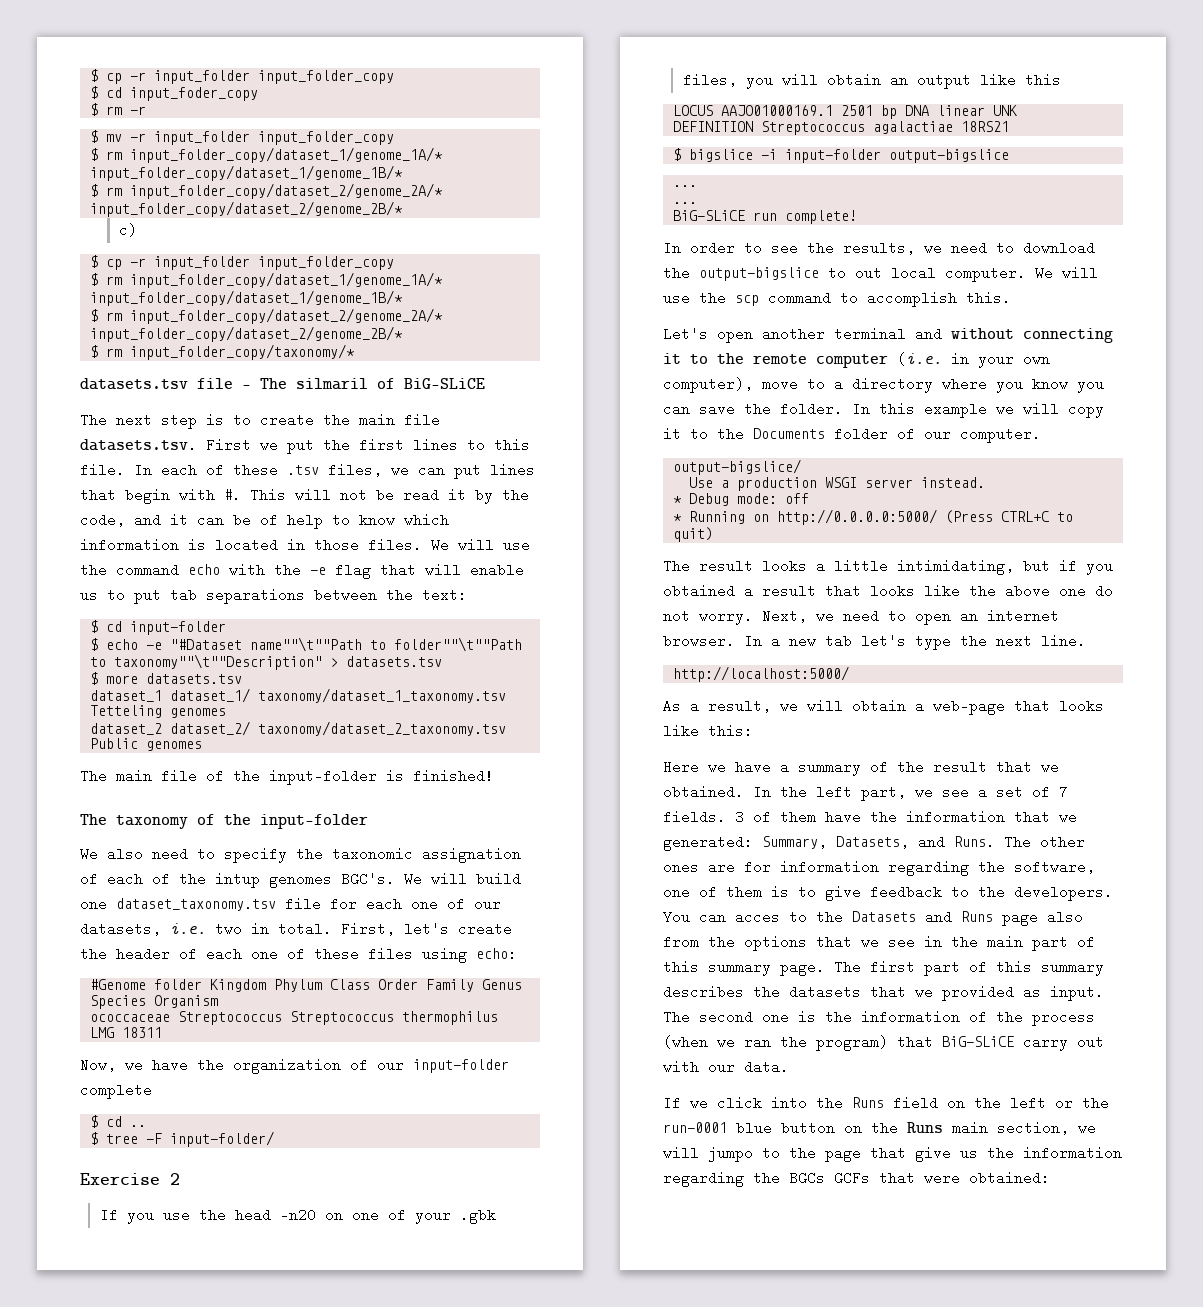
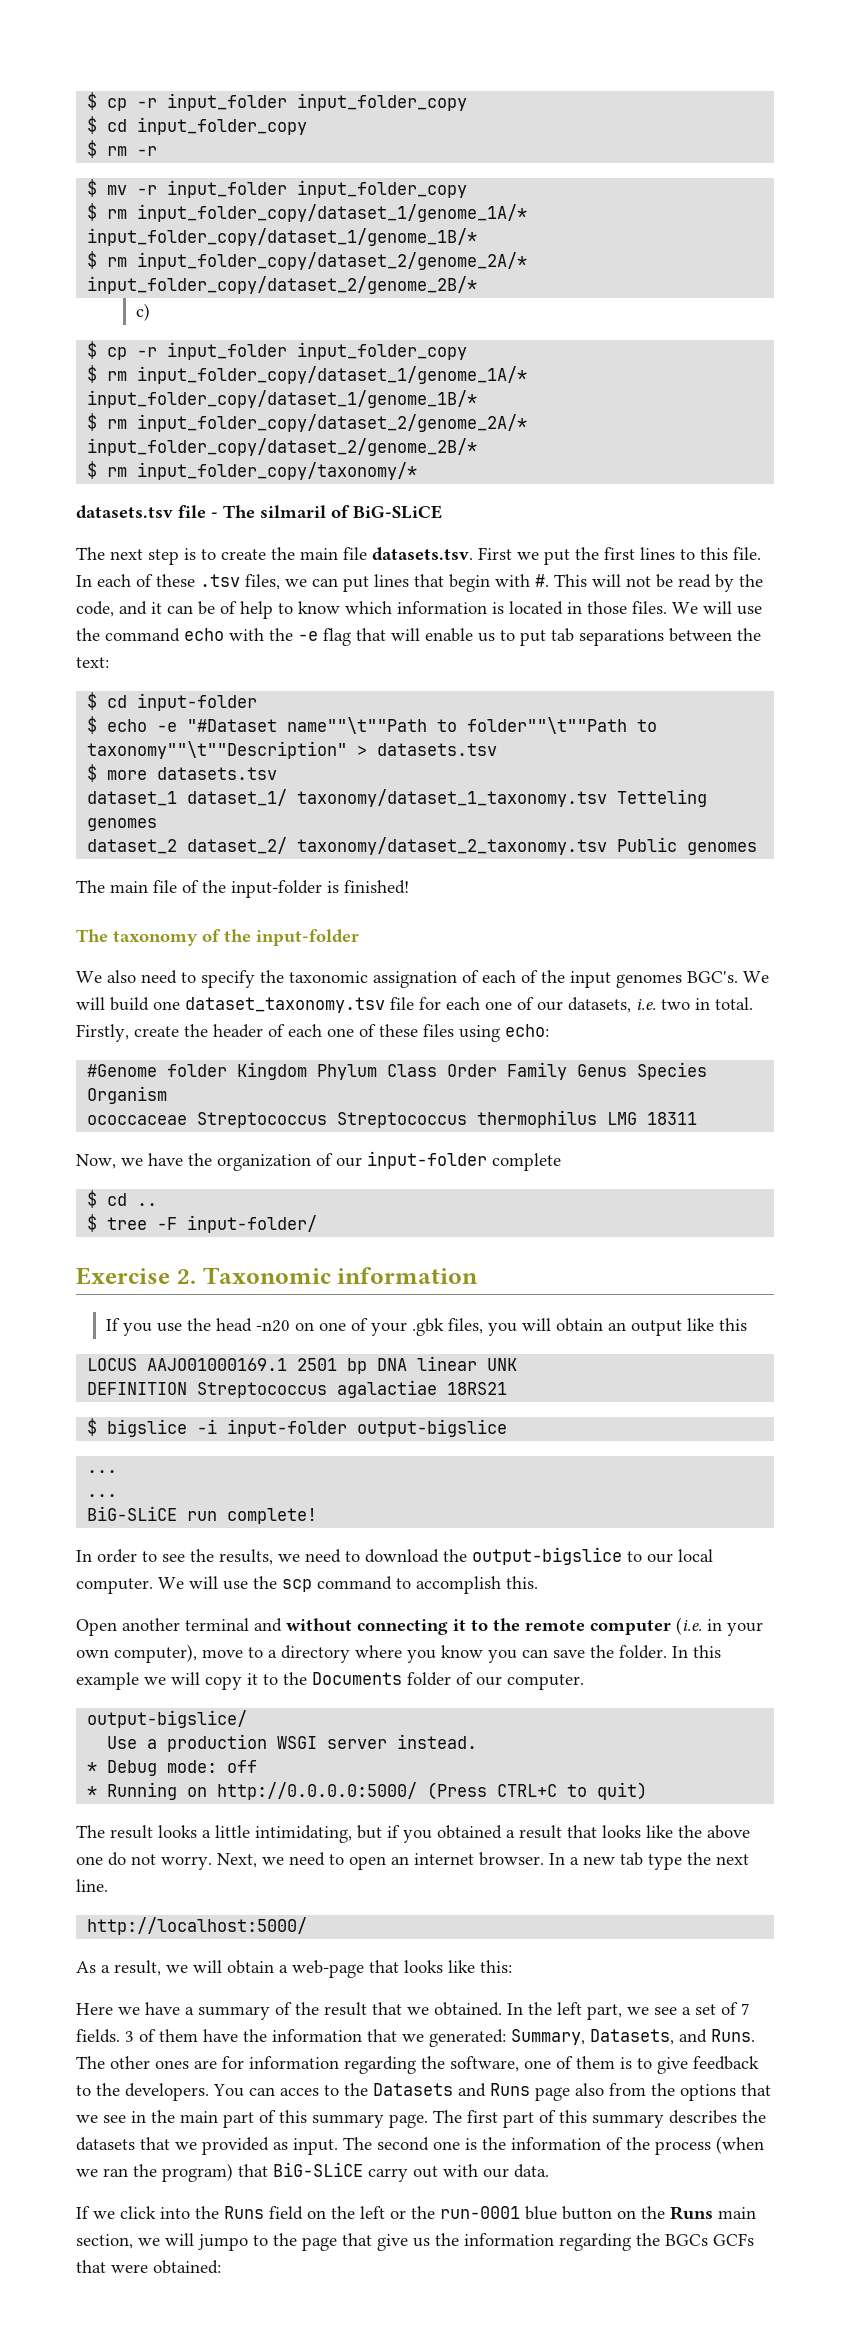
- $ cd input_foder_copy
+ $ cd input_folder_copy
- This will not be read it by the code, and it can be of help to know which information is located in those files.
+ This will not be read by the code, and it can be of help to know which information is located in those files.
- We also need to specify the taxonomic assignation of each of the intup genomes BGC's.
+ We also need to specify the taxonomic assignation of each of the input genomes BGC's.
- First, let's create the header of each one of these files using echo:
+ Firstly, create the header of each one of these files using echo:
- Exercise 2
+ Exercise 2. Taxonomic information
- In order to see the results, we need to download the output-bigslice to out local computer.
+ In order to see the results, we need to download the output-bigslice to our local computer.
- Let's open another terminal and without connecting it to the remote computer (i.e. in your own computer), move to a directory where you know you can save the folder.
+ Open another terminal and without connecting it to the remote computer (i.e. in your own computer), move to a directory where you know you can save the folder.
- In a new tab let's type the next line.
+ In a new tab type the next line.

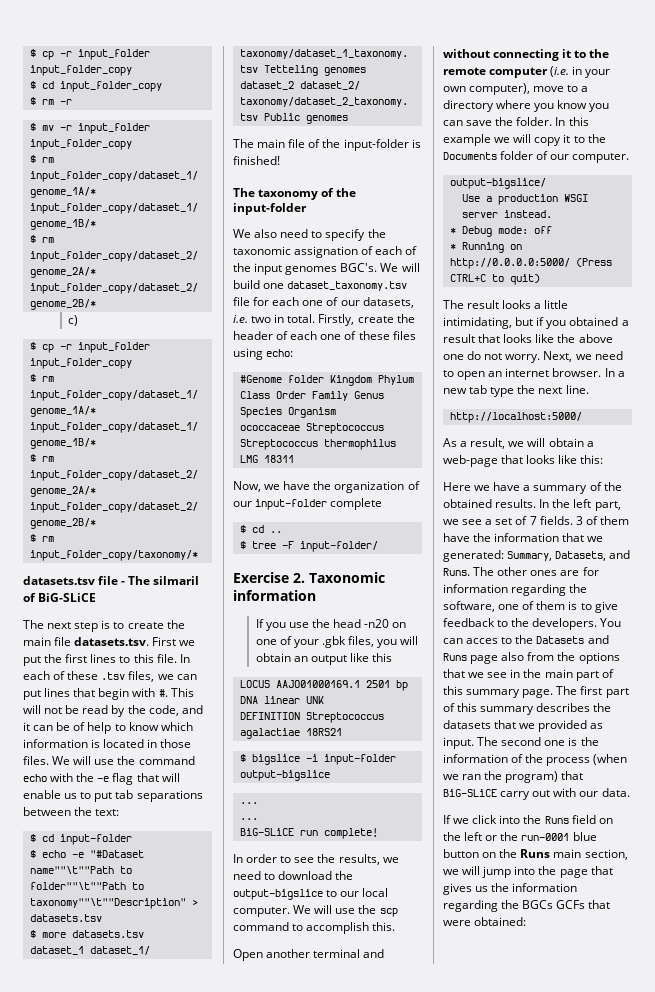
- Here we have a summary of the result that we obtained.
+ Here we have a summary of the obtained results.
- If we click into the Runs field on the left or the run-0001 blue button on the Runs main section, we will jumpo to the page that give us the information regarding the BGCs GCFs that were obtained:
+ If we click into the Runs field on the left or the run-0001 blue button on the Runs main section, we will jump into the page that gives us the information regarding the BGCs GCFs that were obtained:

